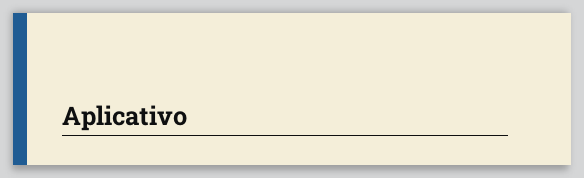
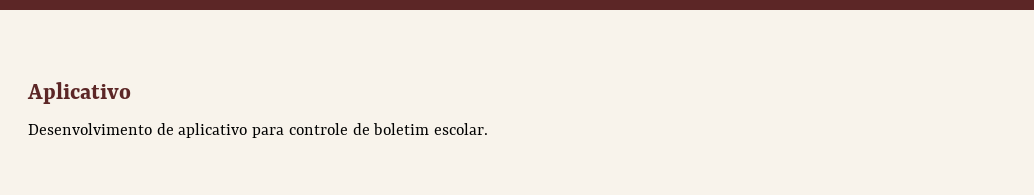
+ Desenvolvimento de aplicativo para controle de boletim escolar.

